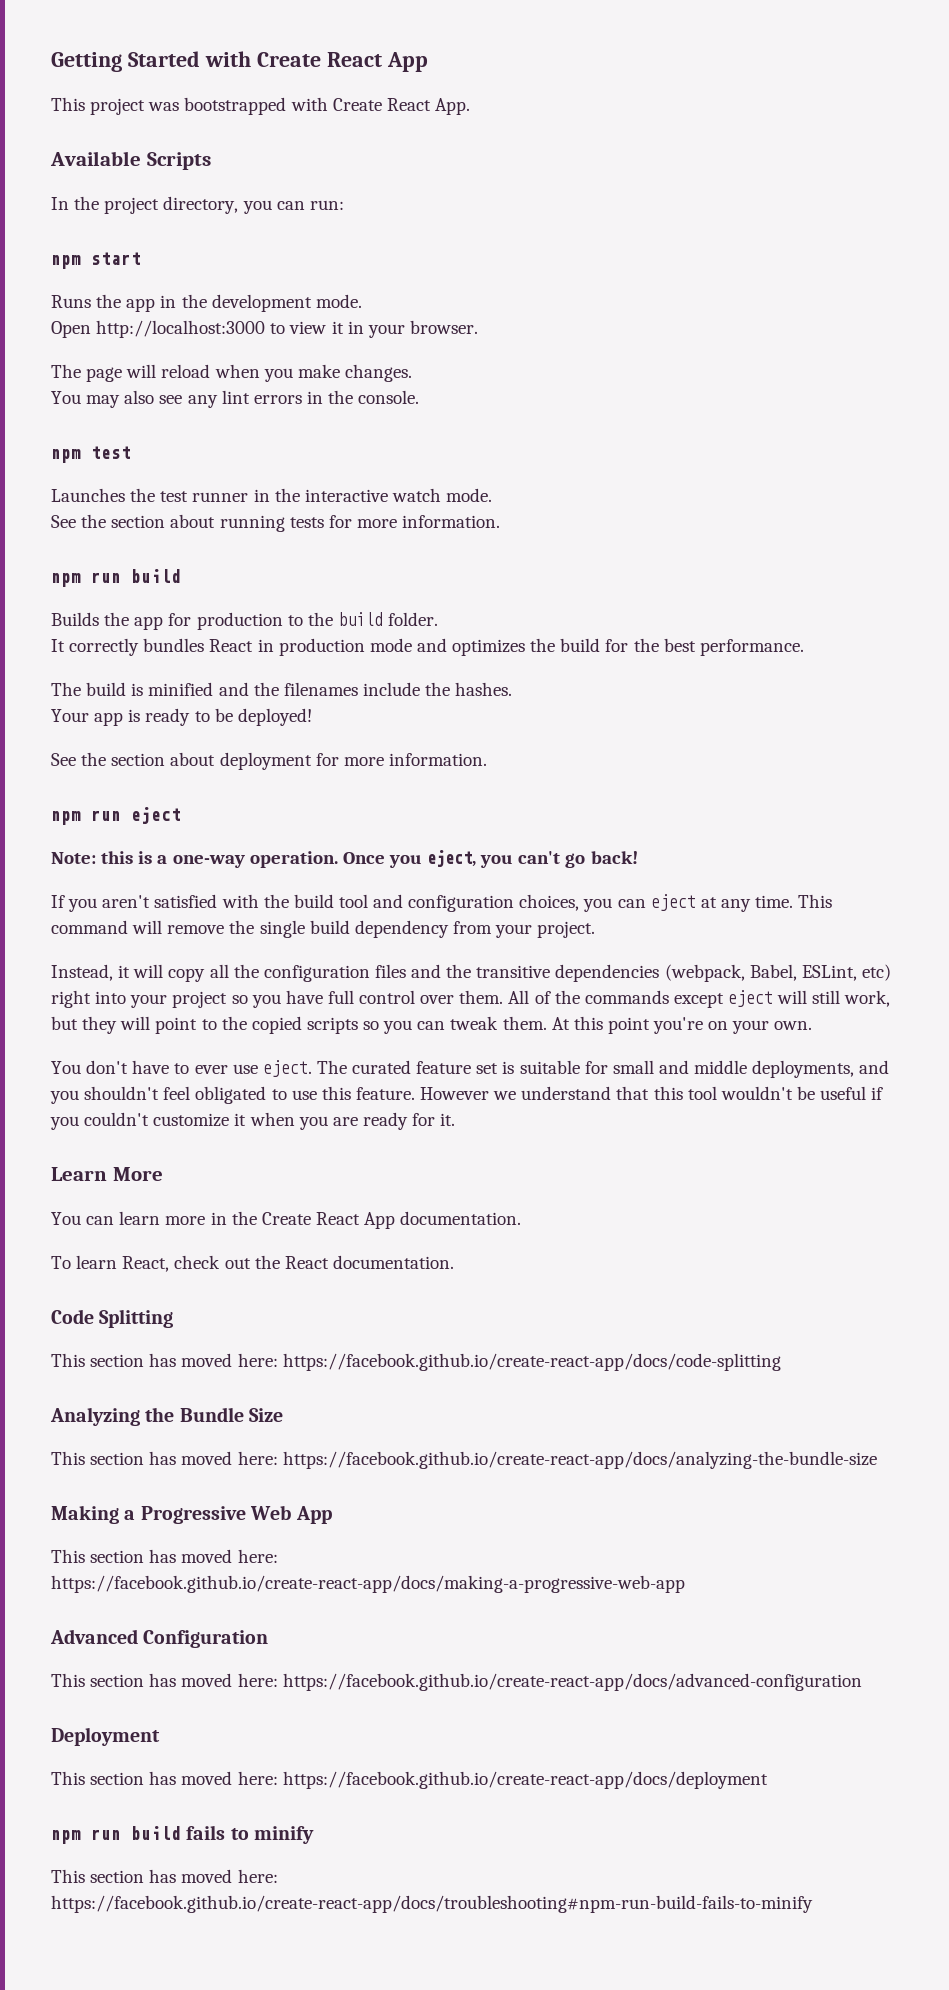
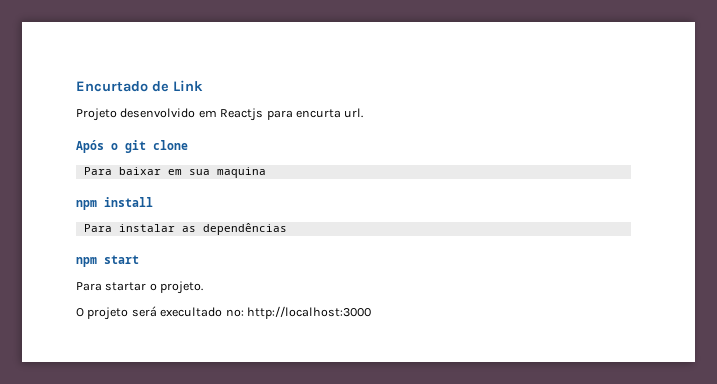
- Getting Started with Create React App
- This project was bootstrapped with Create React App.
- Available Scripts
- In the project directory, you can run:
+ Encurtado de Link
+ Projeto desenvolvido em Reactjs para encurta url.
+ Após o git clone
+ Para baixar em sua maquina
+ npm install
+ Para instalar as dependências
  npm start
- Runs the app in the development mode.
- Open http://localhost:3000 to view it in your browser.
- The page will reload when you make changes.
- You may also see any lint errors in the console.
- npm test
- Launches the test runner in the interactive watch mode.
- See the section about running tests for more information.
- npm run build
- Builds the app for production to the build folder.
- It correctly bundles React in production mode and optimizes the build for the best performance.
- The build is minified and the filenames include the hashes.
- Your app is ready to be deployed!
- See the section about deployment for more information.
- npm run eject
- Note: this is a one-way operation. Once you eject, you can't go back!
- If you aren't satisfied with the build tool and configuration choices, you can eject at any time. This command will remove the single build dependency from your project.
- Instead, it will copy all the configuration files and the transitive dependencies (webpack, Babel, ESLint, etc) right into your project so you have full control over them. All of the commands except eject will still work, but they will point to the copied scripts so you can tweak them. At this point you're on your own.
- You don't have to ever use eject. The curated feature set is suitable for small and middle deployments, and you shouldn't feel obligated to use this feature. However we understand that this tool wouldn't be useful if you couldn't customize it when you are ready for it.
- Learn More
- You can learn more in the Create React App documentation.
- To learn React, check out the React documentation.
- Code Splitting
- This section has moved here: https://facebook.github.io/create-react-app/docs/code-splitting
- Analyzing the Bundle Size
- This section has moved here: https://facebook.github.io/create-react-app/docs/analyzing-the-bundle-size
- Making a Progressive Web App
- This section has moved here: https://facebook.github.io/create-react-app/docs/making-a-progressive-web-app
- Advanced Configuration
- This section has moved here: https://facebook.github.io/create-react-app/docs/advanced-configuration
- Deployment
- This section has moved here: https://facebook.github.io/create-react-app/docs/deployment
- npm run build fails to minify
- This section has moved here: https://facebook.github.io/create-react-app/docs/troubleshooting#npm-run-build-fails-to-minify
+ Para startar o projeto.
+ O projeto será execultado no: http://localhost:3000

